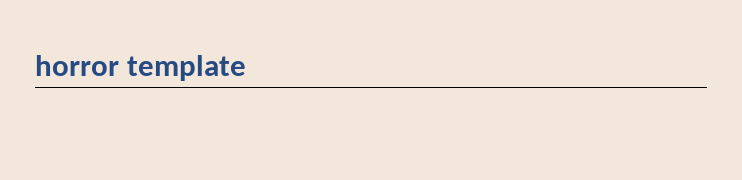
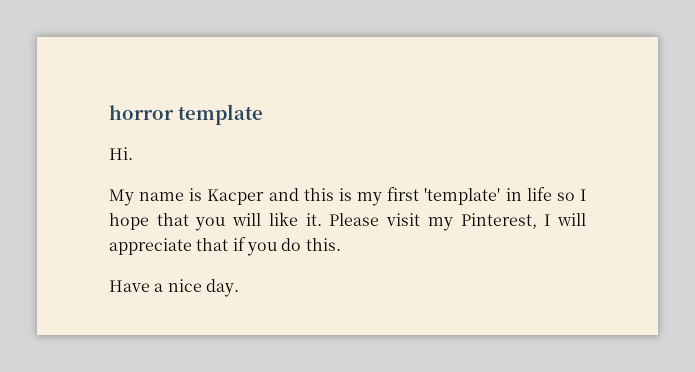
+ Hi.
+ My name is Kacper and this is my first 'template' in life so I hope that you will like it. Please visit my Pinterest, I will appreciate that if you do this.
+ Have a nice day.

